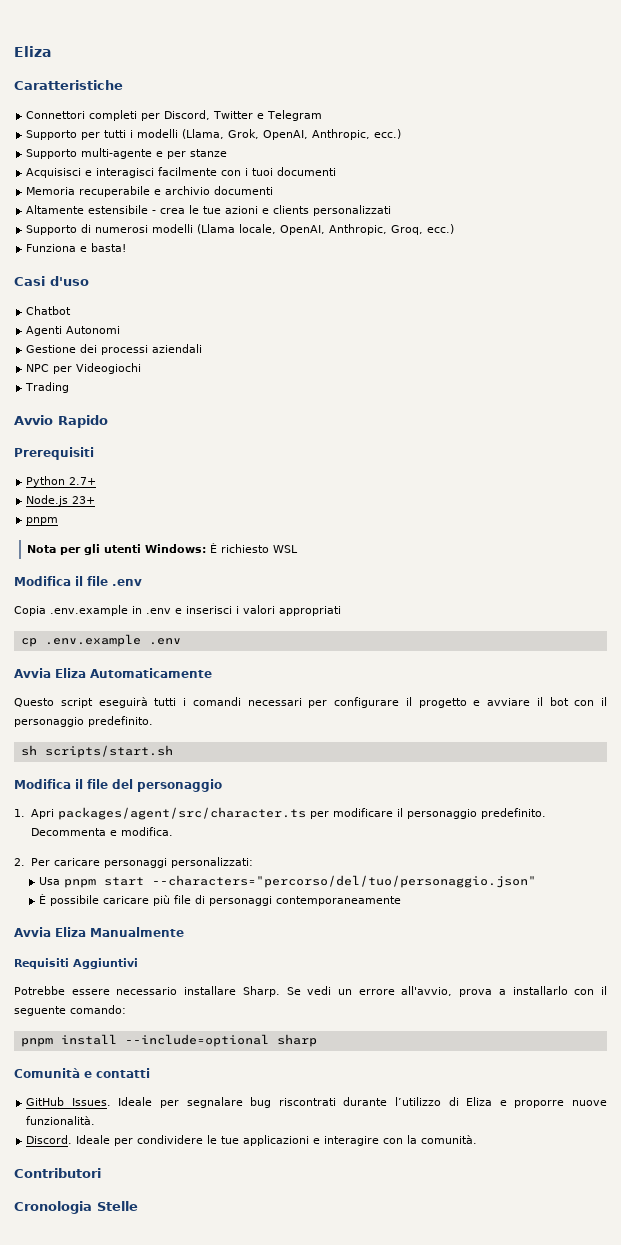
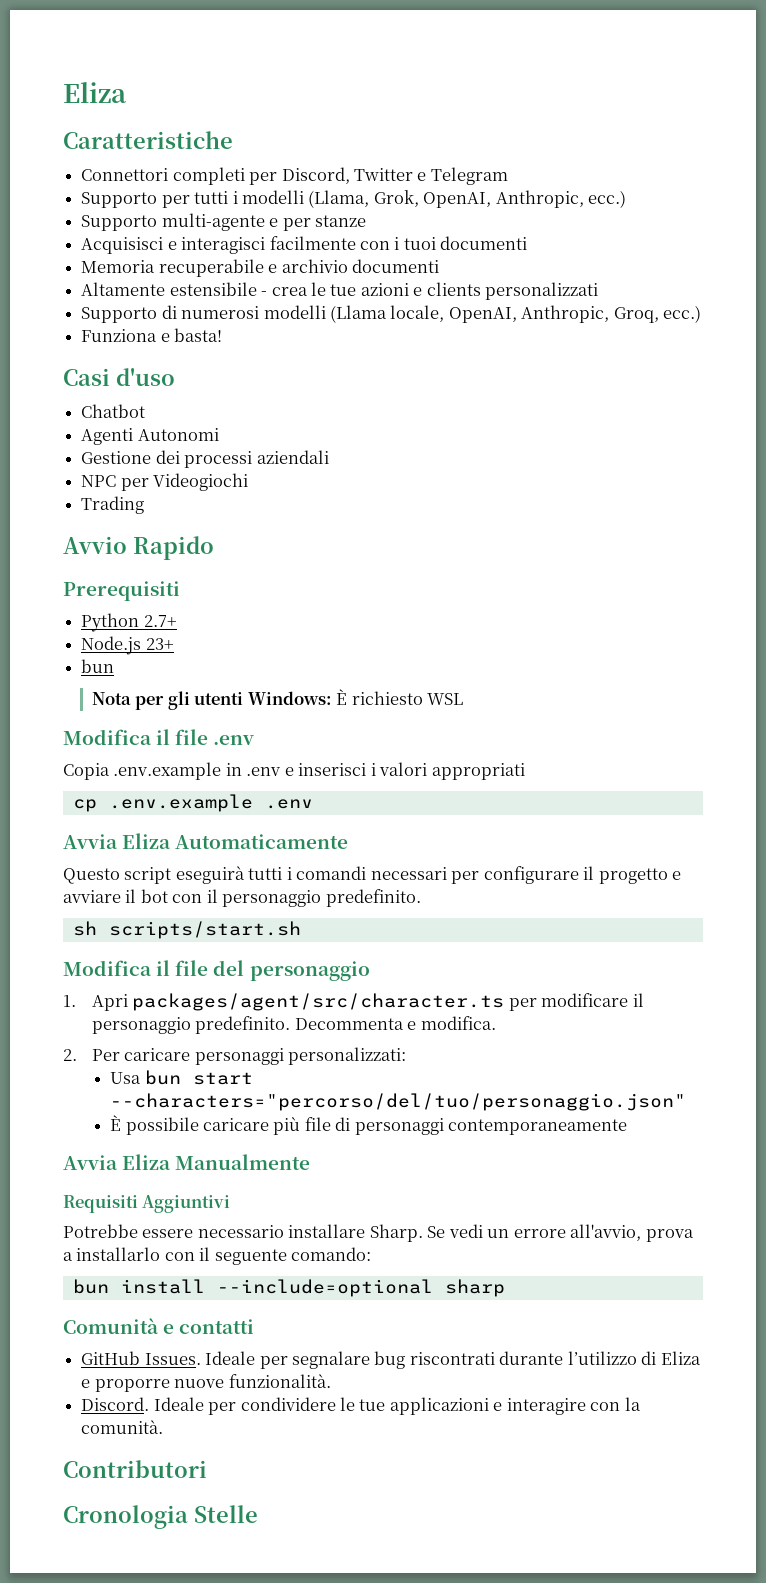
  Node.js 23+
- pnpm
+ bun
- Usa pnpm start --characters="percorso/del/tuo/personaggio.json"
+ Usa bun start --characters="percorso/del/tuo/personaggio.json"
- pnpm install --include=optional sharp
+ bun install --include=optional sharp

